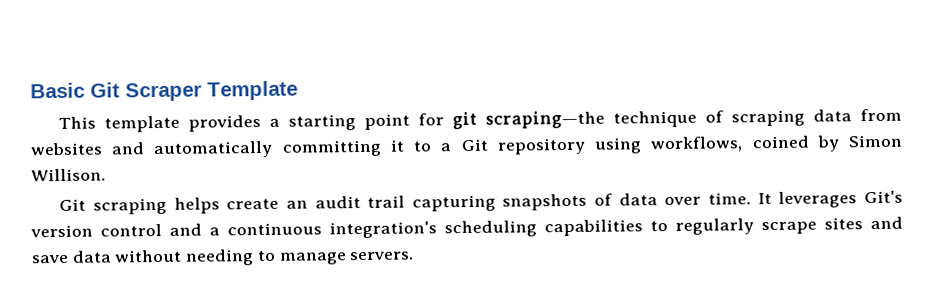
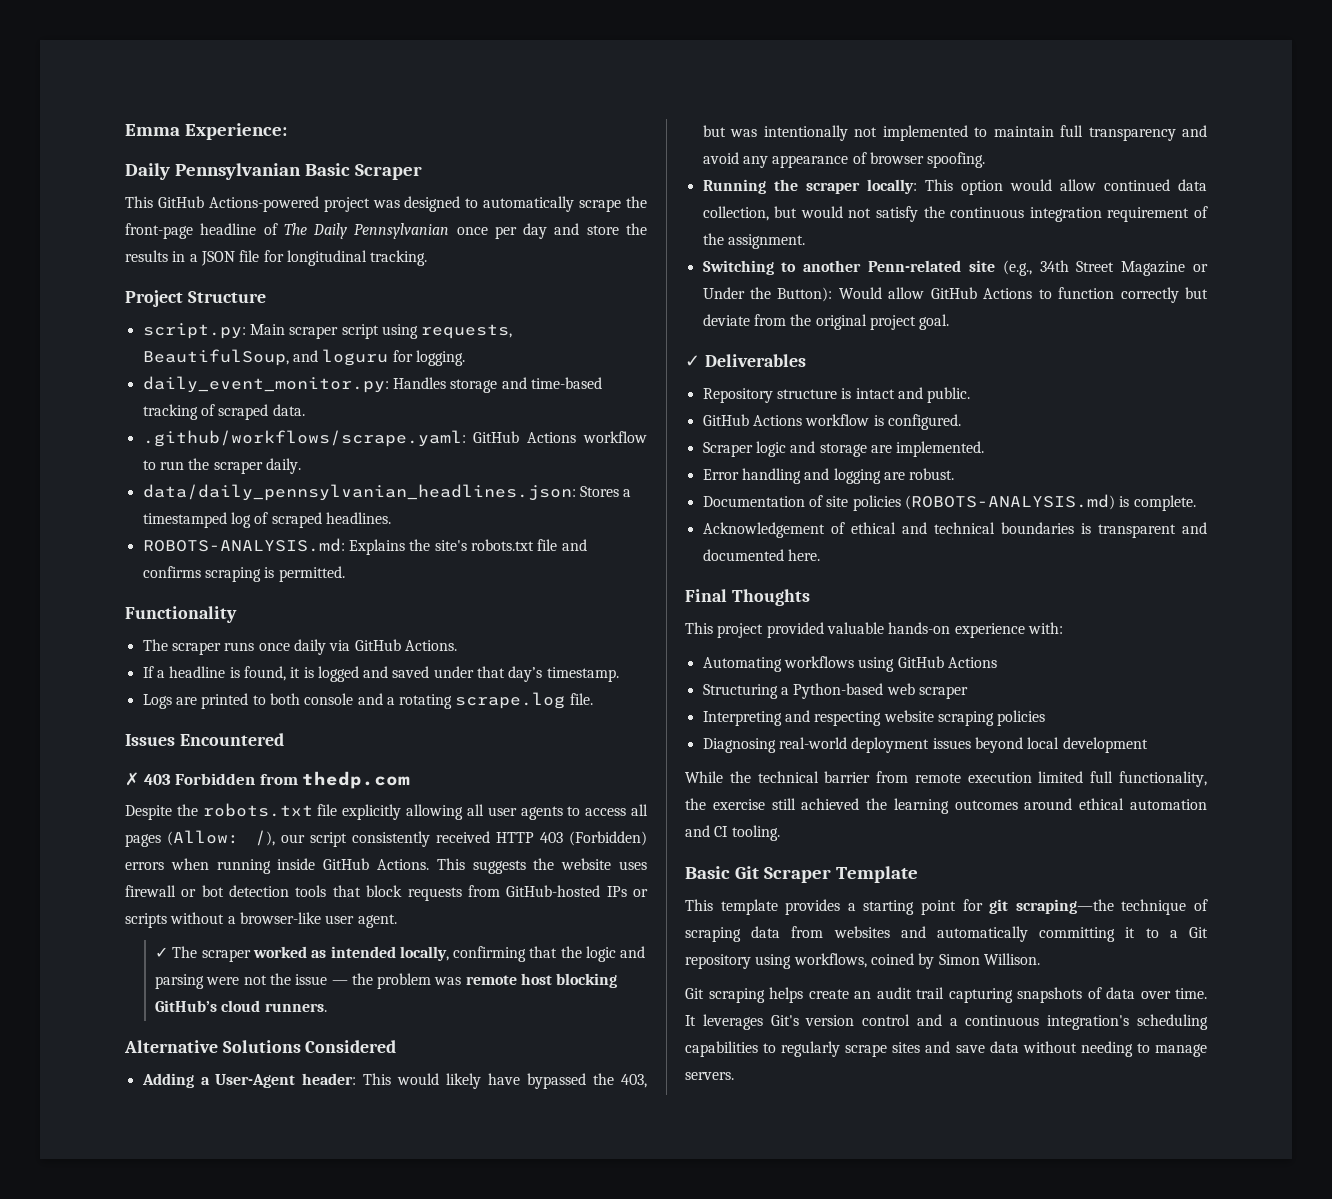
+ Emma Experience:
+ Daily Pennsylvanian Basic Scraper
+ This GitHub Actions-powered project was designed to automatically scrape the front-page headline of The Daily Pennsylvanian once per day and store the results in a JSON file for longitudinal tracking.
+ Project Structure
+ script.py: Main scraper script using requests, BeautifulSoup, and loguru for logging.
+ daily_event_monitor.py: Handles storage and time-based tracking of scraped data.
+ .github/workflows/scrape.yaml: GitHub Actions workflow to run the scraper daily.
+ data/daily_pennsylvanian_headlines.json: Stores a timestamped log of scraped headlines.
+ ROBOTS-ANALYSIS.md: Explains the site's robots.txt file and confirms scraping is permitted.
+ Functionality
+ The scraper runs once daily via GitHub Actions.
+ If a headline is found, it is logged and saved under that day’s timestamp.
+ Logs are printed to both console and a rotating scrape.log file.
+ Issues Encountered
+ ✗ 403 Forbidden from thedp.com
+ Despite the robots.txt file explicitly allowing all user agents to access all pages (Allow: /), our script consistently received HTTP 403 (Forbidden) errors when running inside GitHub Actions. This suggests the website uses firewall or bot detection tools that block requests from GitHub-hosted IPs or scripts without a browser-like user agent.
+ ✓ The scraper worked as intended locally, confirming that the logic and parsing were not the issue — the problem was remote host blocking GitHub’s cloud runners.
+ Alternative Solutions Considered
+ Adding a User-Agent header: This would likely have bypassed the 403, but was intentionally not implemented to maintain full transparency and avoid any appearance of browser spoofing.
+ Running the scraper locally: This option would allow continued data collection, but would not satisfy the continuous integration requirement of the assignment.
+ Switching to another Penn-related site (e.g., 34th Street Magazine or Under the Button): Would allow GitHub Actions to function correctly but deviate from the original project goal.
+ ✓ Deliverables
+ Repository structure is intact and public.
+ GitHub Actions workflow is configured.
+ Scraper logic and storage are implemented.
+ Error handling and logging are robust.
+ Documentation of site policies (ROBOTS-ANALYSIS.md) is complete.
+ Acknowledgement of ethical and technical boundaries is transparent and documented here.
+ Final Thoughts
+ This project provided valuable hands-on experience with:
+ Automating workflows using GitHub Actions
+ Structuring a Python-based web scraper
+ Interpreting and respecting website scraping policies
+ Diagnosing real-world deployment issues beyond local development
+ While the technical barrier from remote execution limited full functionality, the exercise still achieved the learning outcomes around ethical automation and CI tooling.

